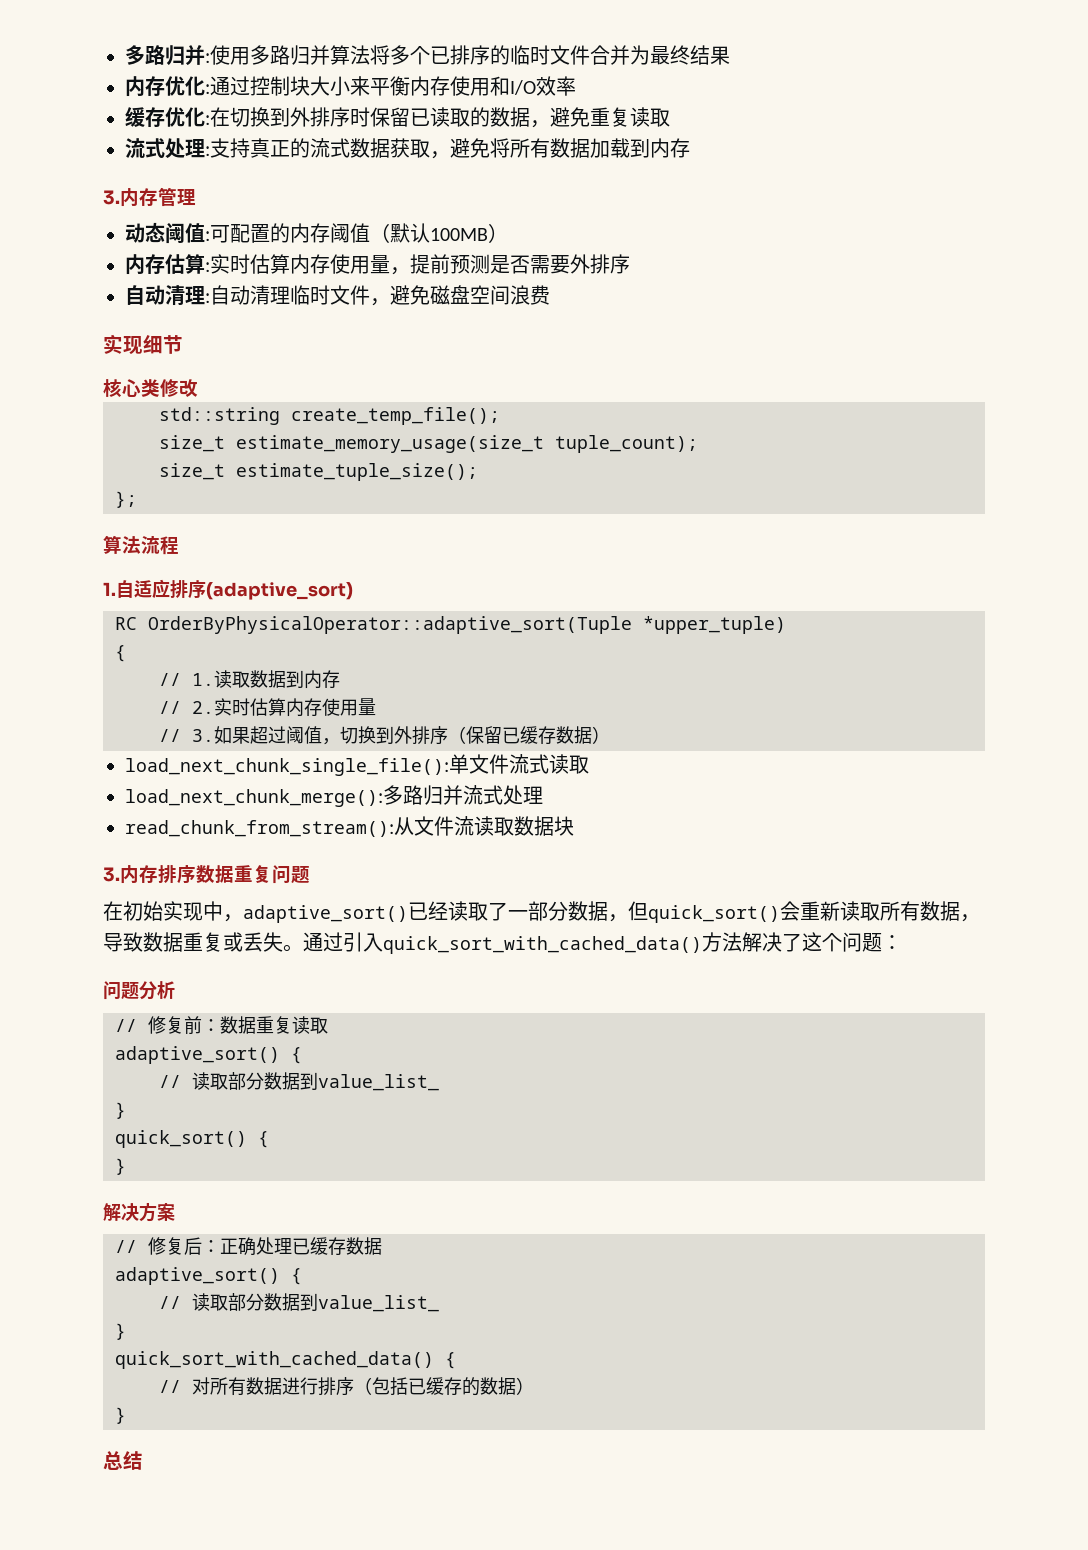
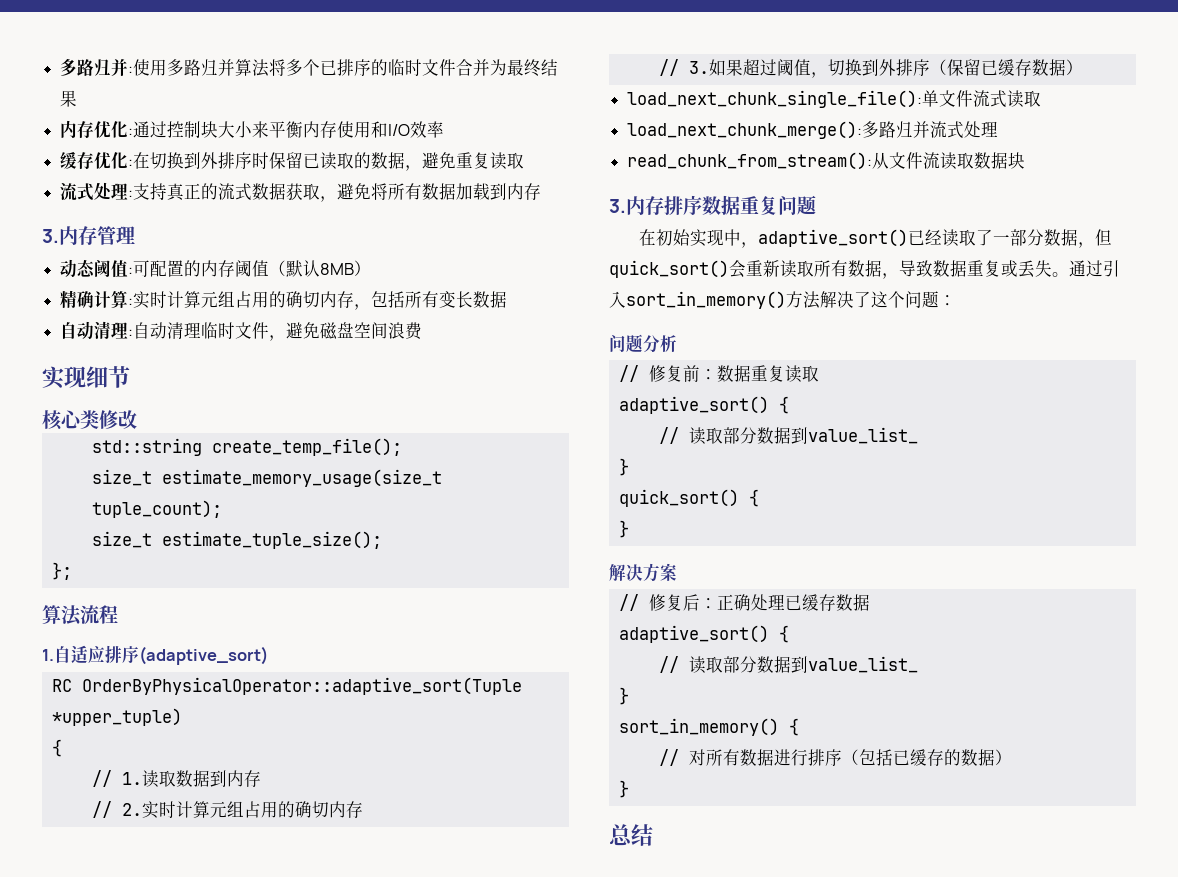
- 动态阈值:可配置的内存阈值（默认100MB）
- 内存估算:实时估算内存使用量，提前预测是否需要外排序
+ 动态阈值:可配置的内存阈值（默认8MB）
+ 精确计算:实时计算元组占用的确切内存，包括所有变长数据
- // 2.实时估算内存使用量
+ // 2.实时计算元组占用的确切内存
- 通过引入quick_sort_with_cached_data()方法解决了这个问题：
+ 通过引入sort_in_memory()方法解决了这个问题：
- quick_sort_with_cached_data() {
+ sort_in_memory() {

